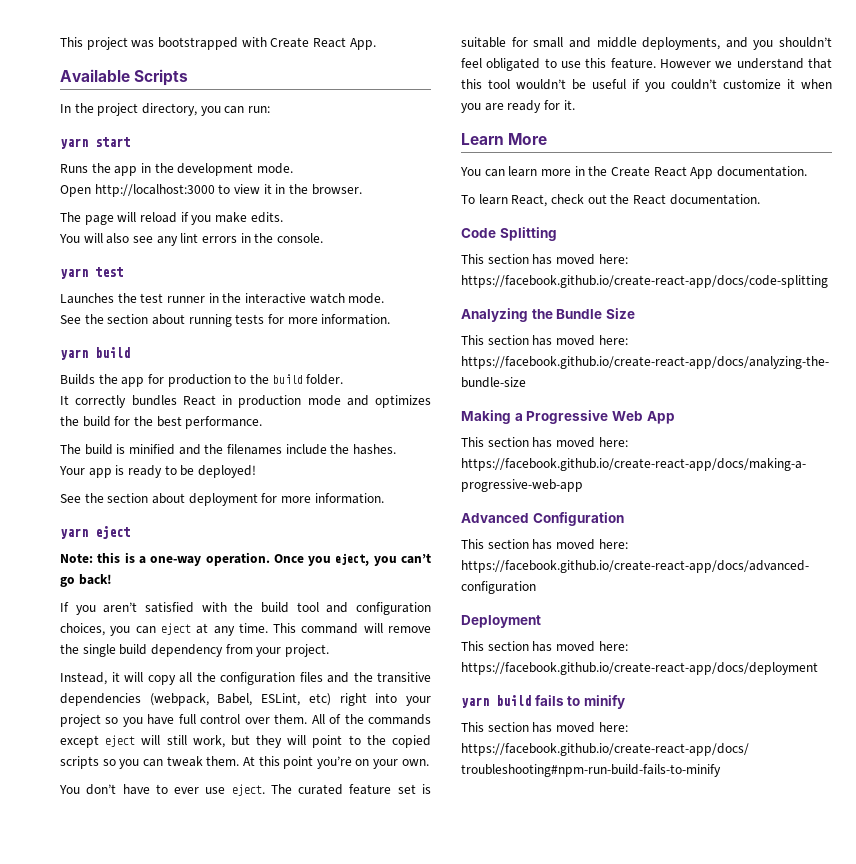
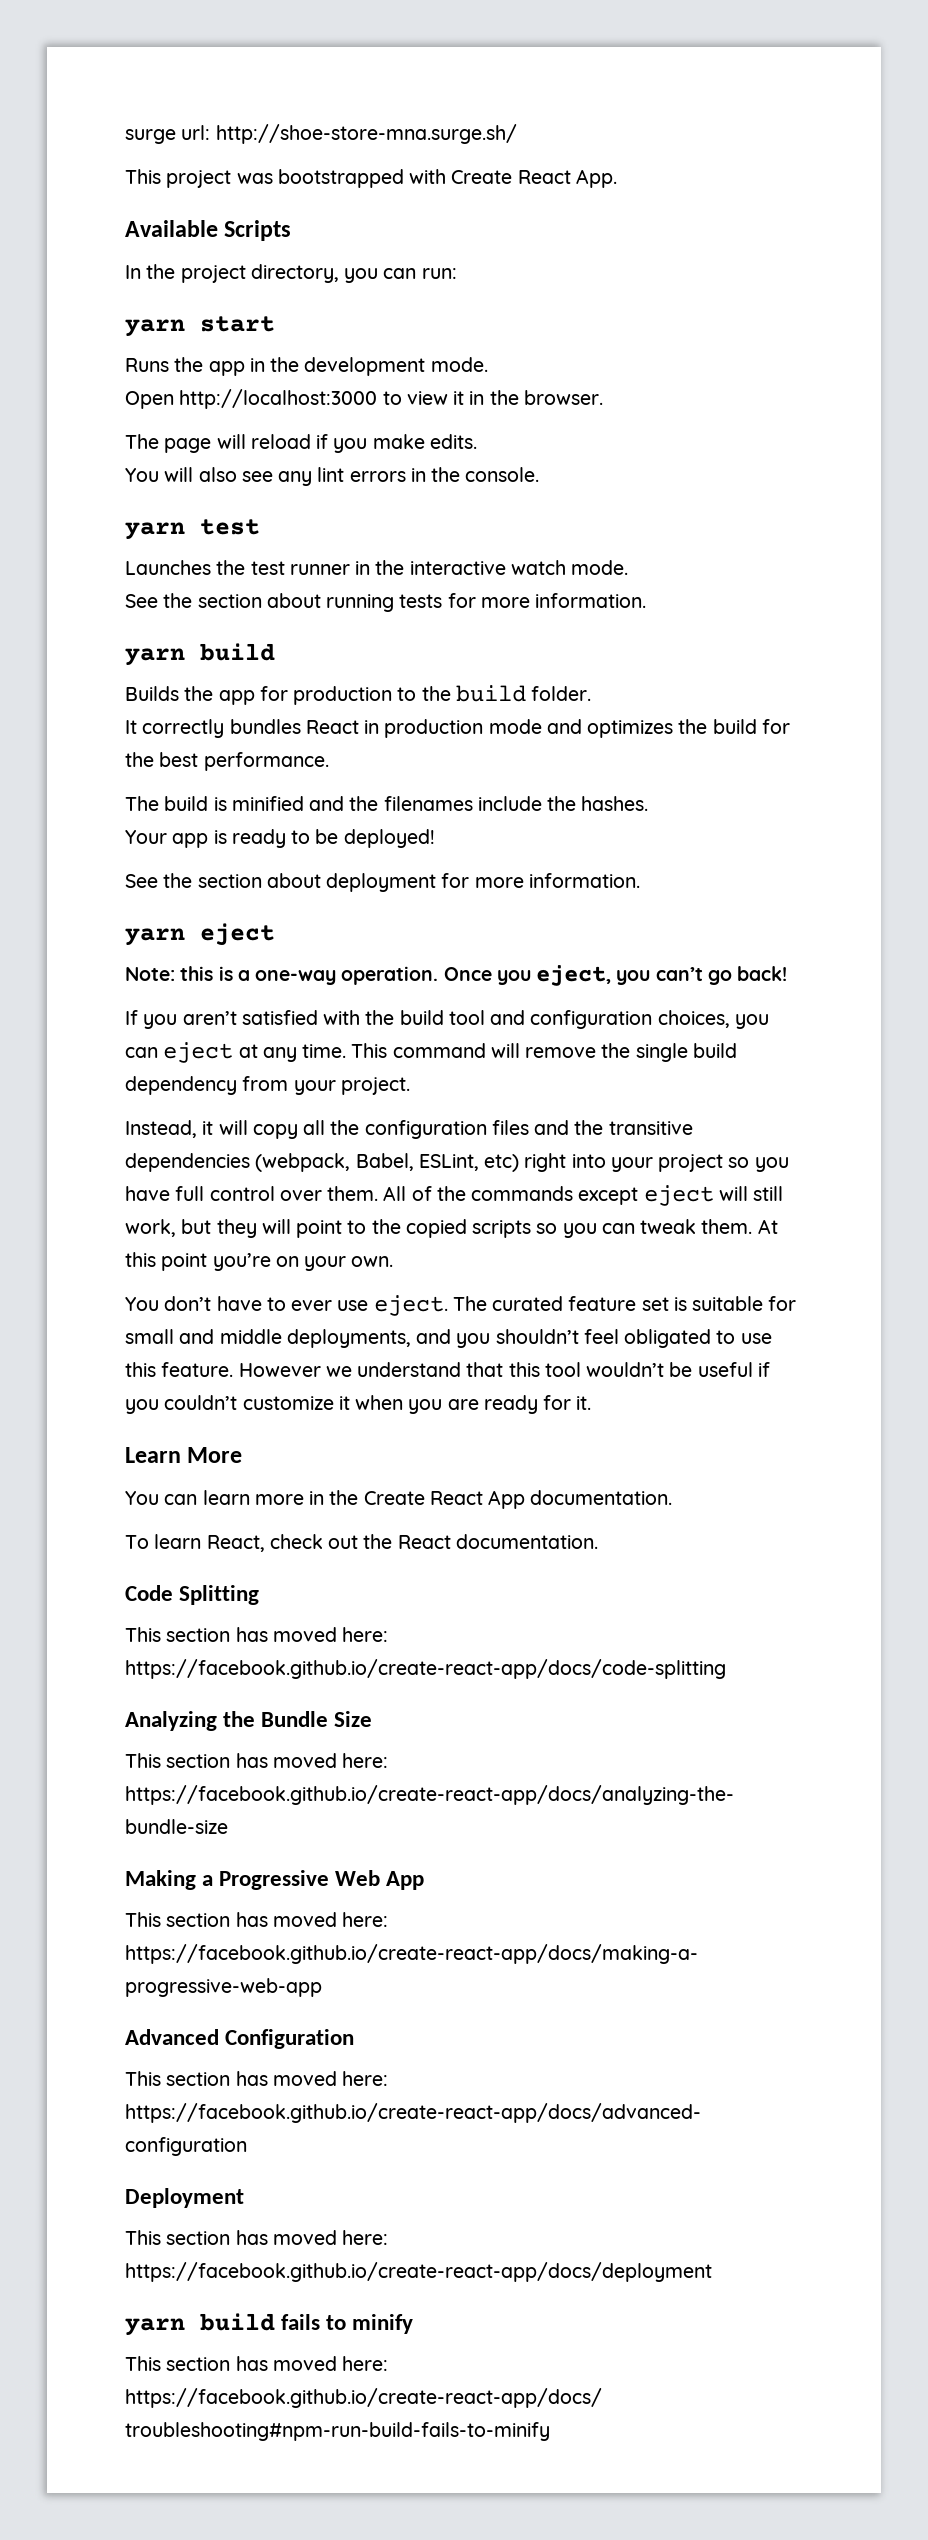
+ surge url: http://shoe-store-mna.surge.sh/

